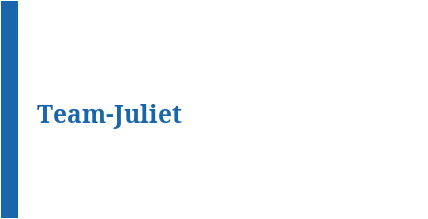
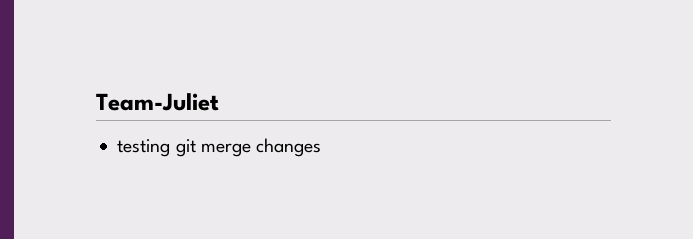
+ testing git merge changes

